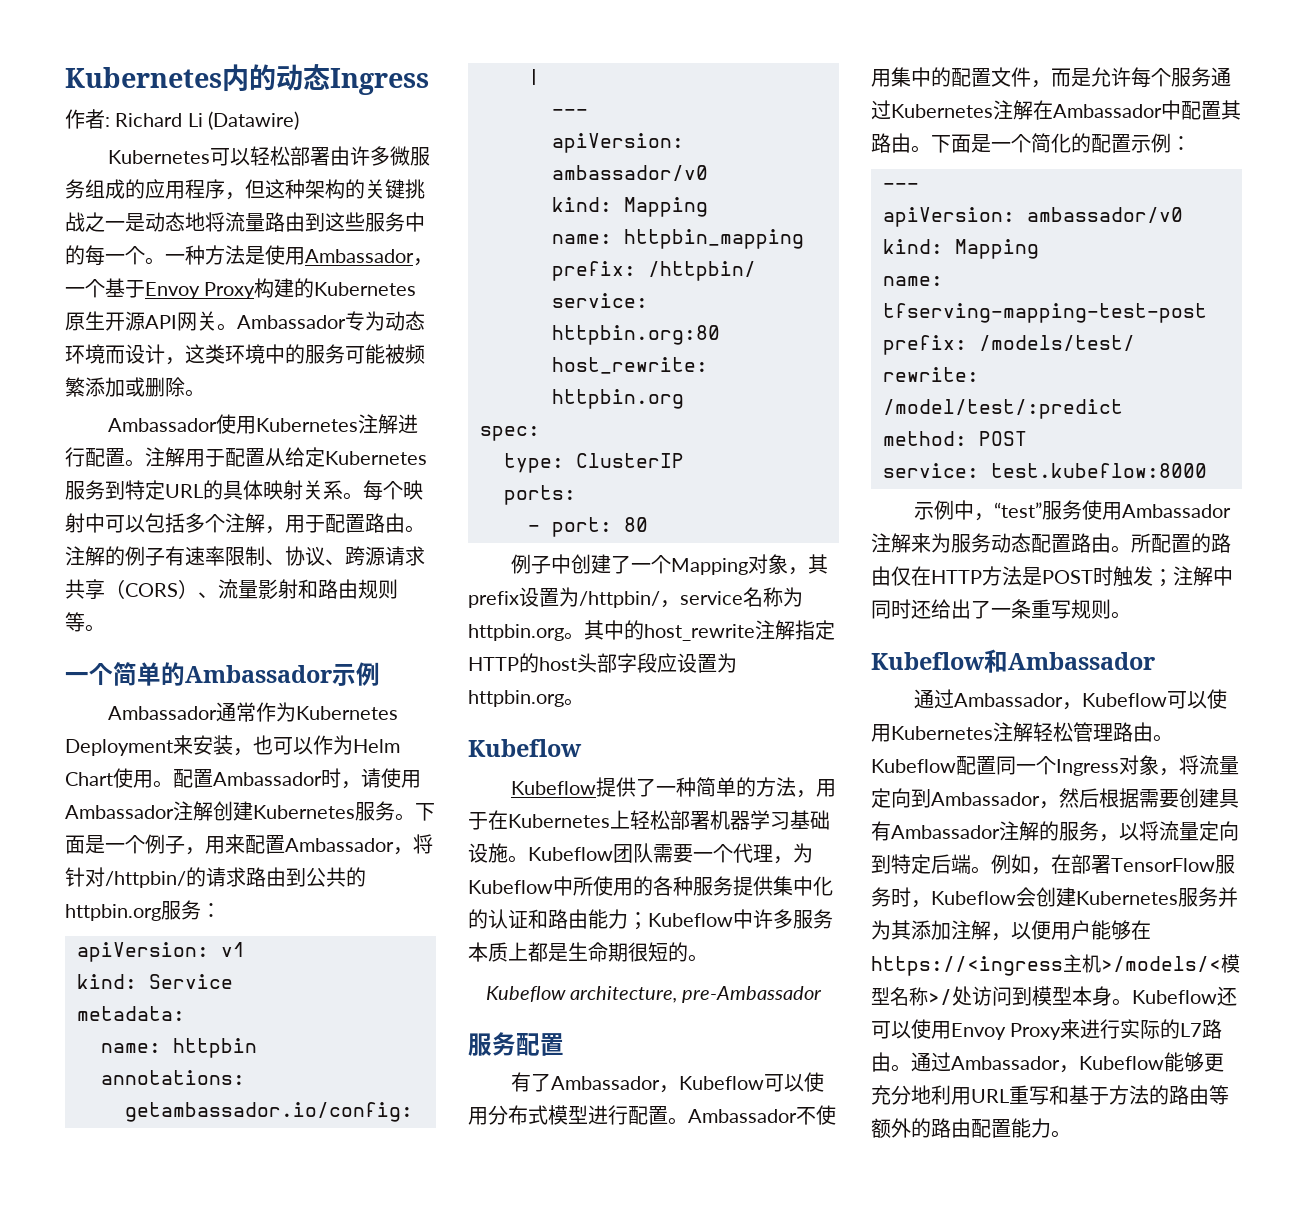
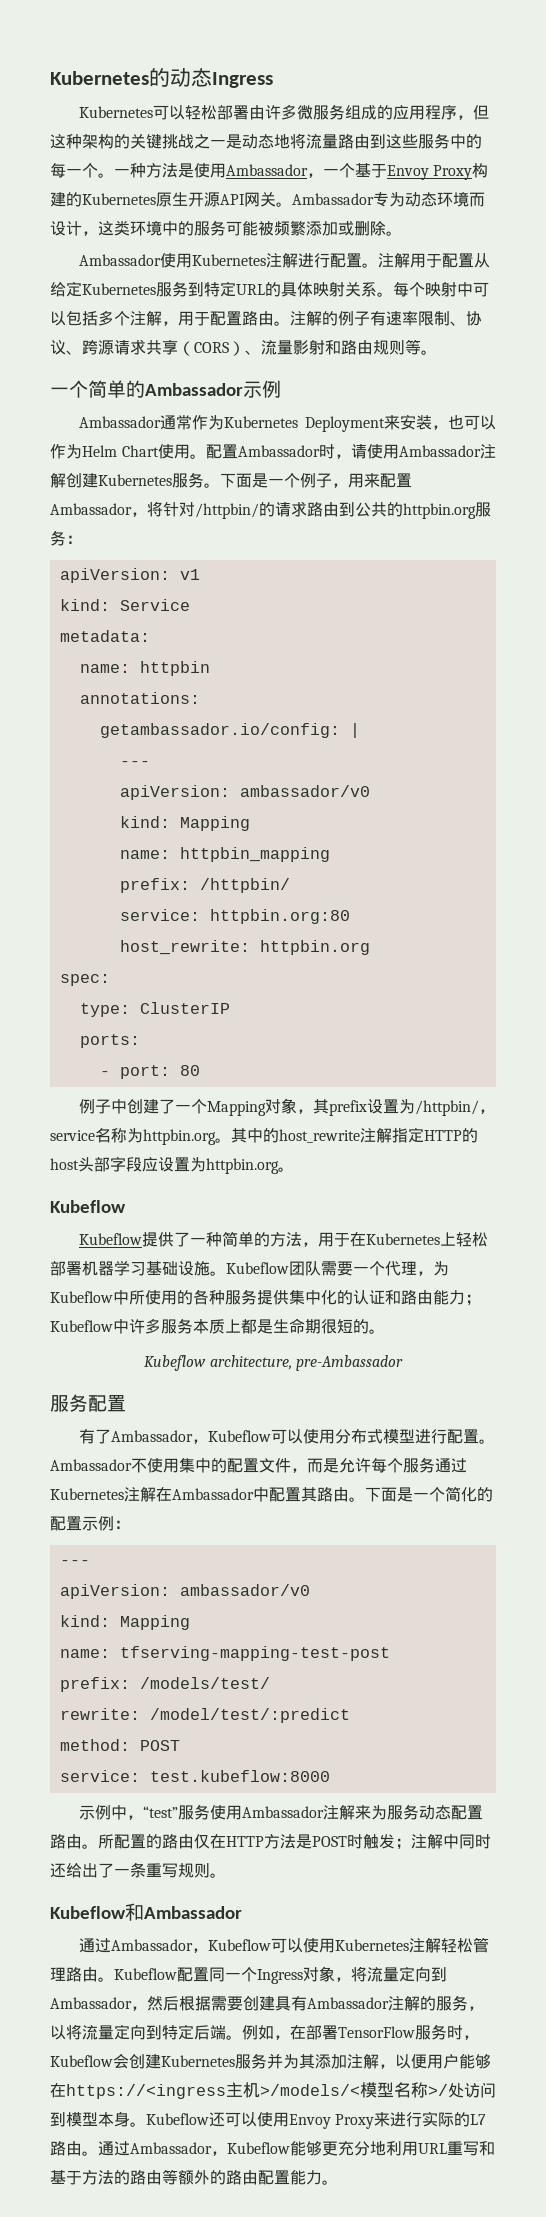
- Kubernetes内的动态Ingress
+ Kubernetes的动态Ingress
- 作者: Richard Li (Datawire)

